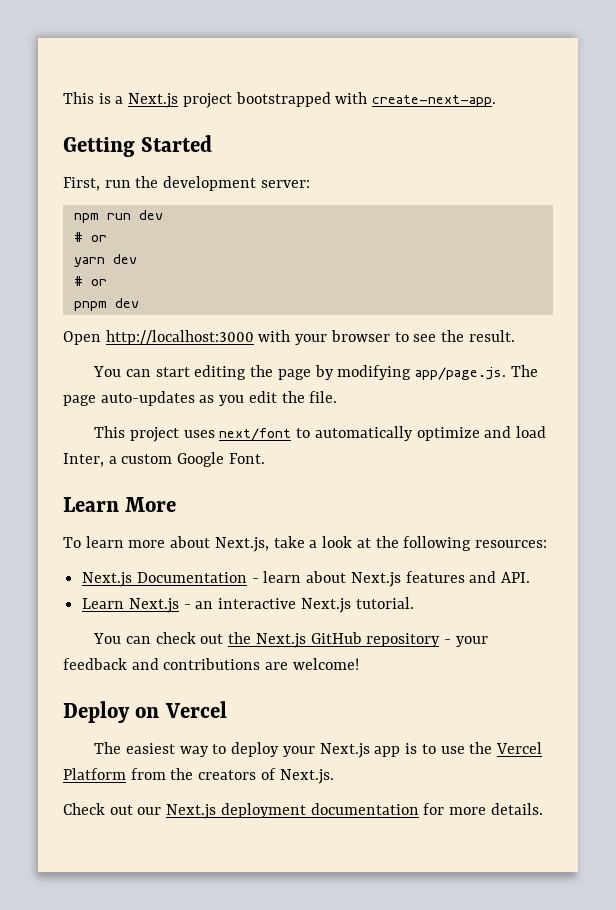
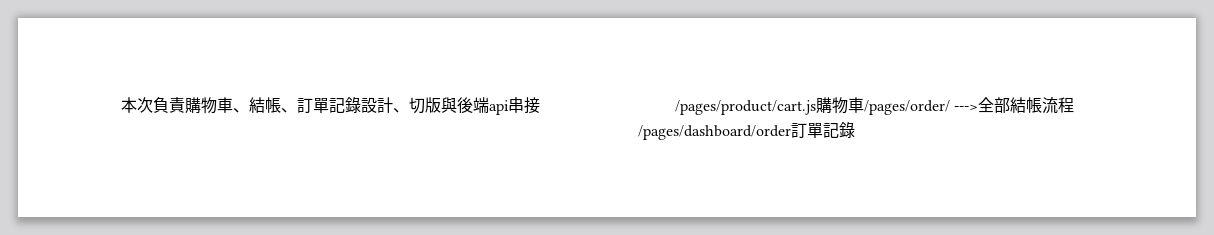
- This is a Next.js project bootstrapped with create-next-app.
- Getting Started
- First, run the development server:
- npm run dev
- # or
- yarn dev
- # or
- pnpm dev
- Open http://localhost:3000 with your browser to see the result.
- You can start editing the page by modifying app/page.js. The page auto-updates as you edit the file.
- This project uses next/font to automatically optimize and load Inter, a custom Google Font.
- Learn More
- To learn more about Next.js, take a look at the following resources:
- Next.js Documentation - learn about Next.js features and API.
- Learn Next.js - an interactive Next.js tutorial.
- You can check out the Next.js GitHub repository - your feedback and contributions are welcome!
- Deploy on Vercel
- The easiest way to deploy your Next.js app is to use the Vercel Platform from the creators of Next.js.
- Check out our Next.js deployment documentation for more details.
+ 本次負責購物車、結帳、訂單記錄設計、切版與後端api串接
+ /pages/product/cart.js購物車/pages/order/ --->全部結帳流程/pages/dashboard/order訂單記錄

